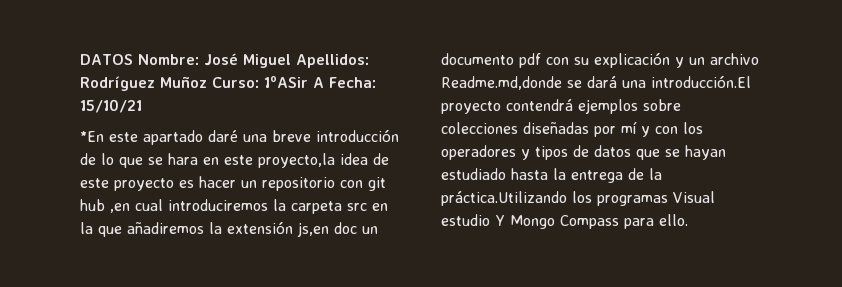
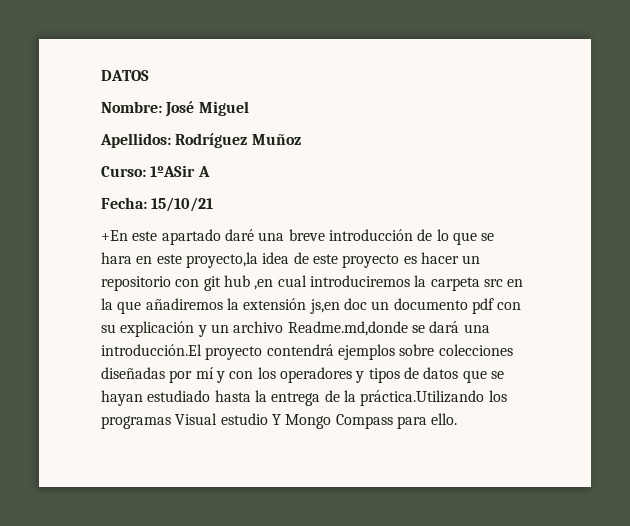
- DATOS Nombre: José Miguel Apellidos: Rodríguez Muñoz Curso: 1ºASir A Fecha: 15/10/21
+ DATOS
+ Nombre: José Miguel
+ Apellidos: Rodríguez Muñoz
+ Curso: 1ºASir A
+ Fecha: 15/10/21
- *En este apartado daré una breve introducción de lo que se hara en este proyecto,la idea de este proyecto es hacer un repositorio con git hub ,en cual introduciremos la carpeta src en la que añadiremos la extensión js,en doc un documento pdf con su explicación y un archivo Readme.md,donde se dará una introducción.El proyecto contendrá ejemplos sobre colecciones diseñadas por mí y con los operadores y tipos de datos que se hayan estudiado hasta la entrega de la práctica.Utilizando los programas Visual estudio Y Mongo Compass para ello.
+ +En este apartado daré una breve introducción de lo que se hara en este proyecto,la idea de este proyecto es hacer un repositorio con git hub ,en cual introduciremos la carpeta src en la que añadiremos la extensión js,en doc un documento pdf con su explicación y un archivo Readme.md,donde se dará una introducción.El proyecto contendrá ejemplos sobre colecciones diseñadas por mí y con los operadores y tipos de datos que se hayan estudiado hasta la entrega de la práctica.Utilizando los programas Visual estudio Y Mongo Compass para ello.

